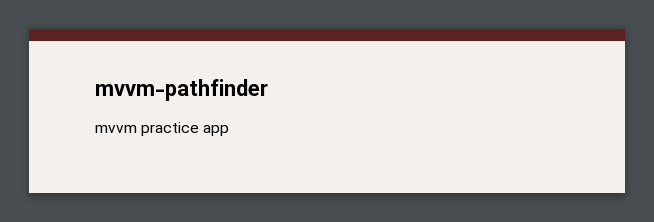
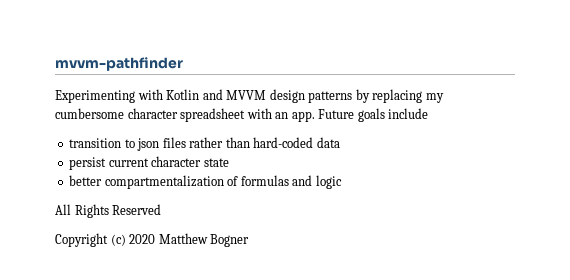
- mvvm practice app
+ Experimenting with Kotlin and MVVM design patterns by replacing my cumbersome character spreadsheet with an app. Future goals include
+ transition to json files rather than hard-coded data
+ persist current character state
+ better compartmentalization of formulas and logic
+ All Rights Reserved
+ Copyright (c) 2020 Matthew Bogner

